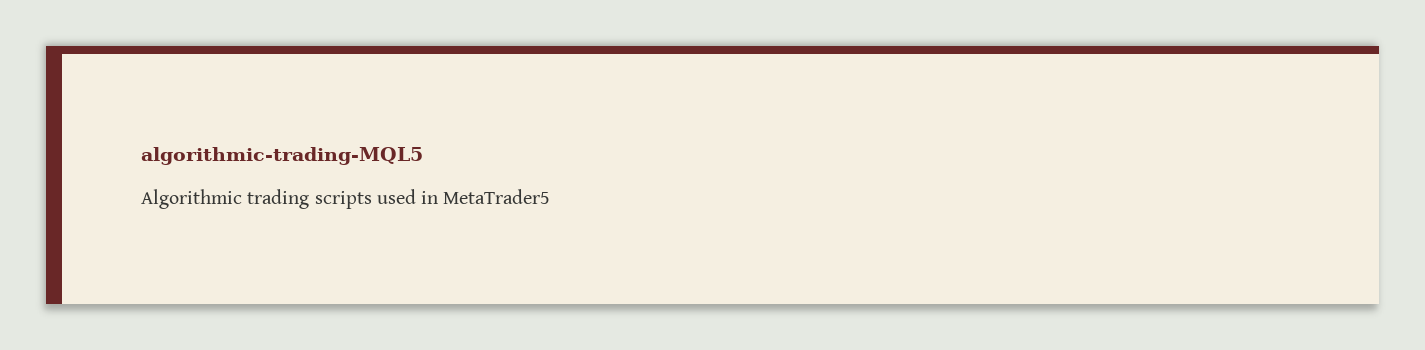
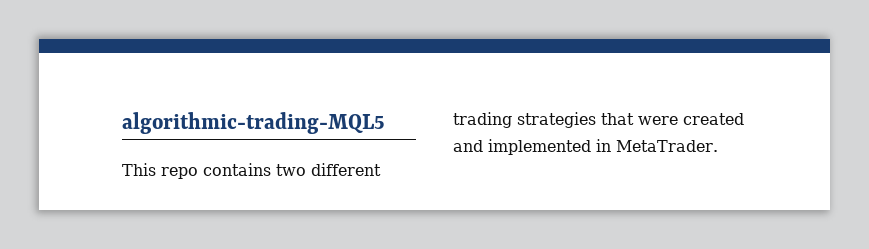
- Algorithmic trading scripts used in MetaTrader5
+ This repo contains two different trading strategies that were created and implemented in MetaTrader.

